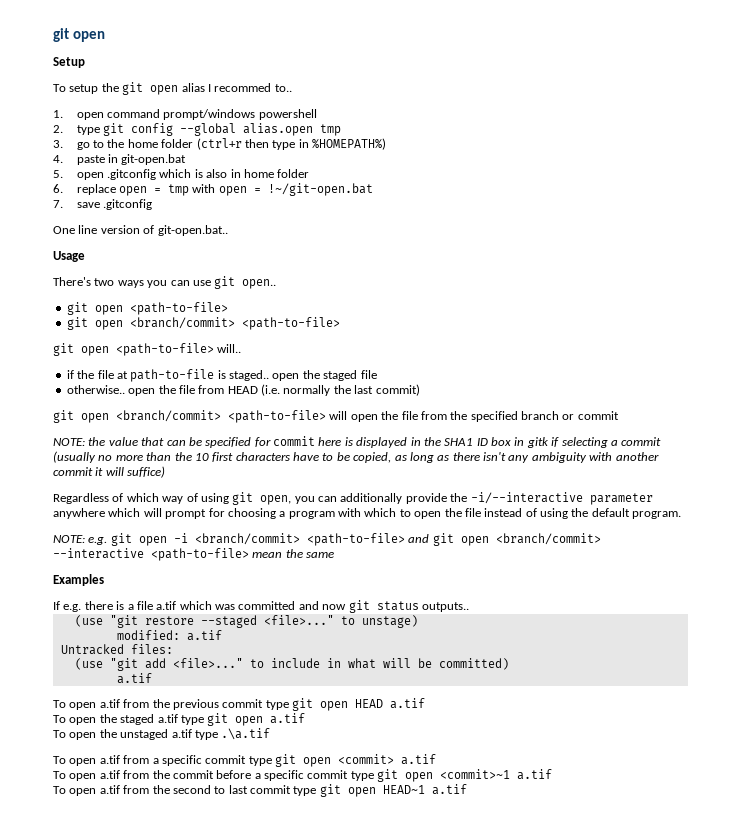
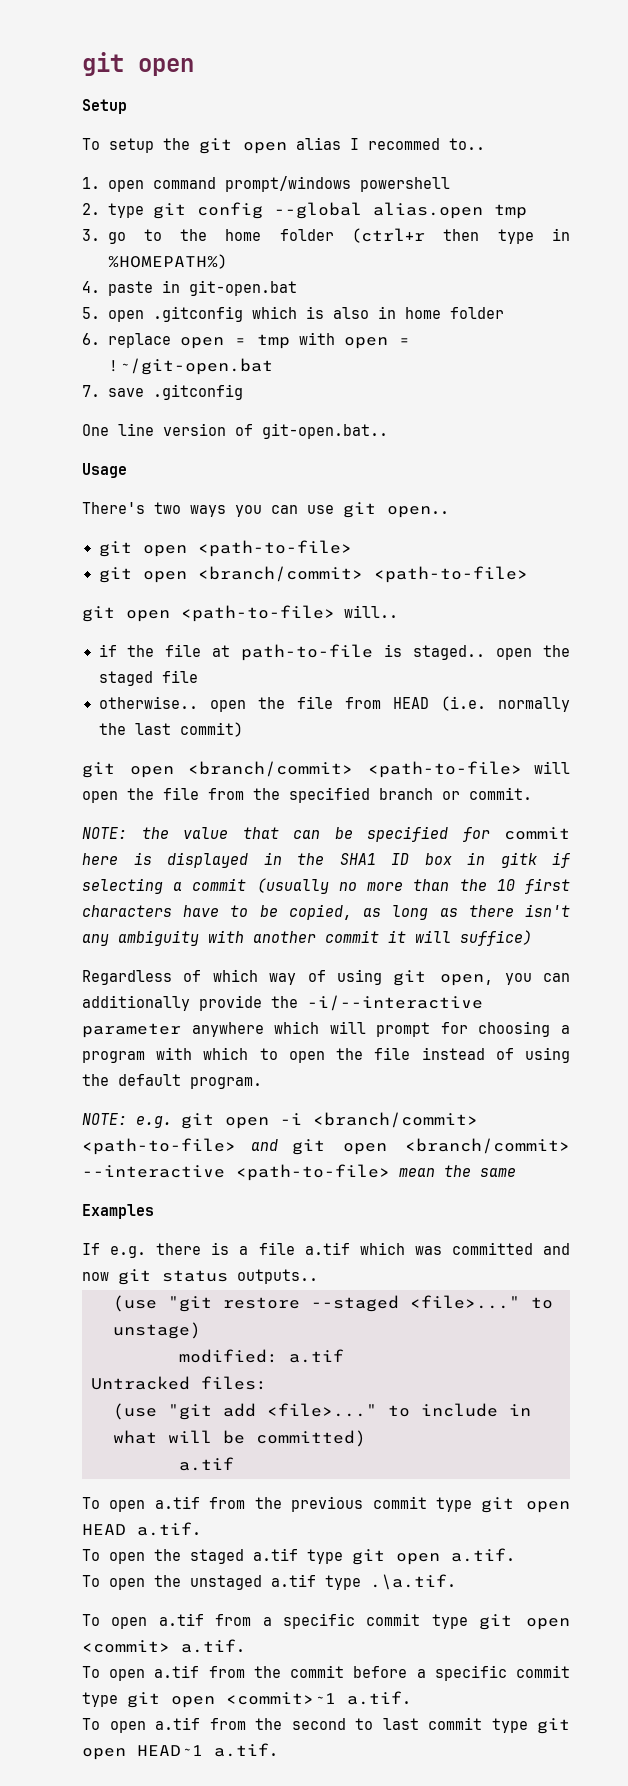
- git open <branch/commit> <path-to-file> will open the file from the specified branch or commit
+ git open <branch/commit> <path-to-file> will open the file from the specified branch or commit.
- To open a.tif from the previous commit type git open HEAD a.tif
+ To open a.tif from the previous commit type git open HEAD a.tif.
- To open the staged a.tif type git open a.tif
+ To open the staged a.tif type git open a.tif.
- To open the unstaged a.tif type .\a.tif
+ To open the unstaged a.tif type .\a.tif.
- To open a.tif from a specific commit type git open <commit> a.tif
+ To open a.tif from a specific commit type git open <commit> a.tif.
- To open a.tif from the commit before a specific commit type git open <commit>~1 a.tif
+ To open a.tif from the commit before a specific commit type git open <commit>~1 a.tif.
- To open a.tif from the second to last commit type git open HEAD~1 a.tif
+ To open a.tif from the second to last commit type git open HEAD~1 a.tif.

